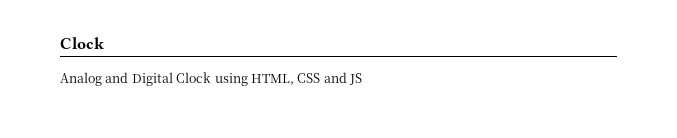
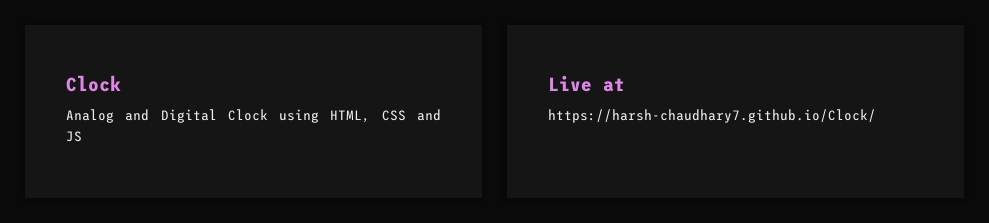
+ Live at
+ https://harsh-chaudhary7.github.io/Clock/

